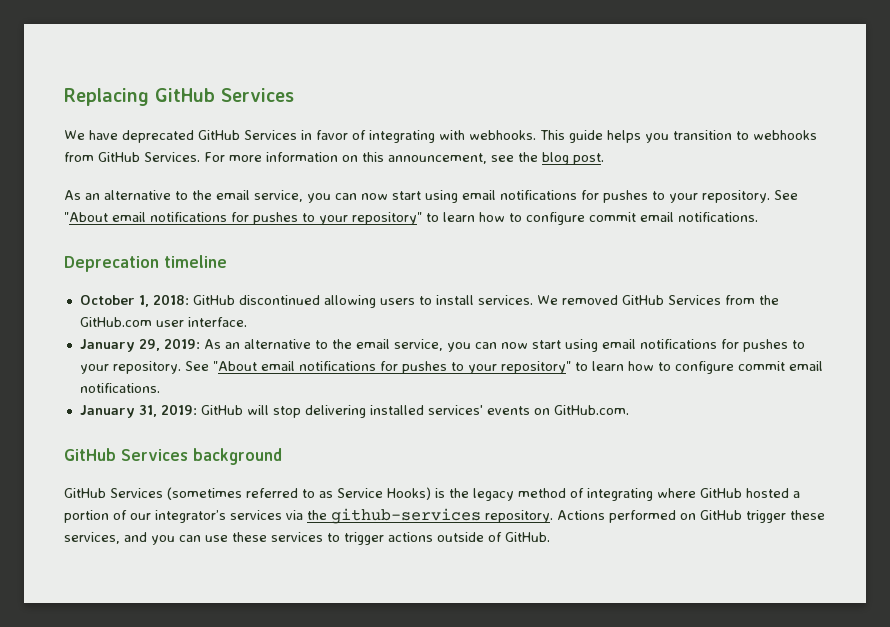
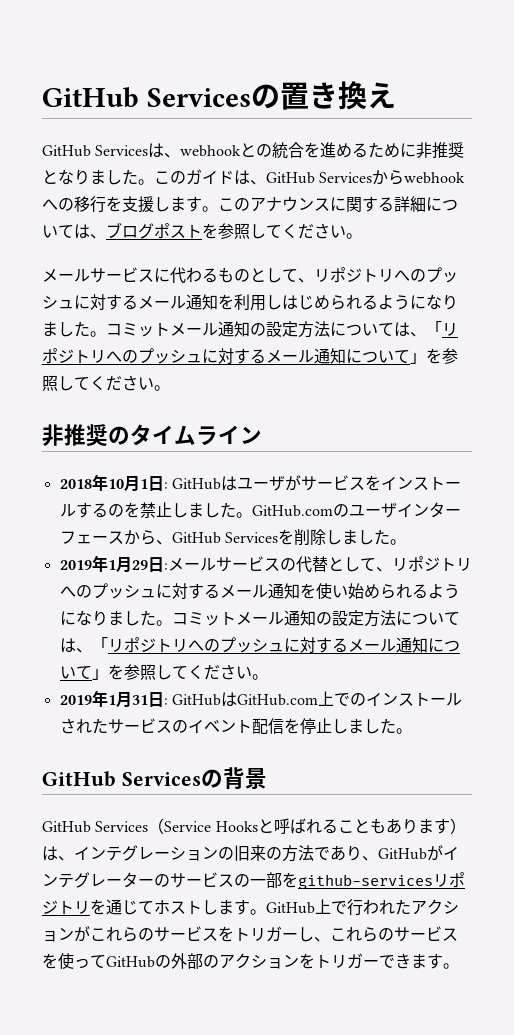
- Replacing GitHub Services
- We have deprecated GitHub Services in favor of integrating with webhooks. This guide helps you transition to webhooks from GitHub Services. For more information on this announcement, see the blog post.
- As an alternative to the email service, you can now start using email notifications for pushes to your repository. See "About email notifications for pushes to your repository" to learn how to configure commit email notifications.
- Deprecation timeline
- October 1, 2018: GitHub discontinued allowing users to install services. We removed GitHub Services from the GitHub.com user interface.
- January 29, 2019: As an alternative to the email service, you can now start using email notifications for pushes to your repository. See "About email notifications for pushes to your repository" to learn how to configure commit email notifications.
- January 31, 2019: GitHub will stop delivering installed services' events on GitHub.com.
- GitHub Services background
- GitHub Services (sometimes referred to as Service Hooks) is the legacy method of integrating where GitHub hosted a portion of our integrator’s services via the github-services repository. Actions performed on GitHub trigger these services, and you can use these services to trigger actions outside of GitHub.
+ GitHub Servicesの置き換え
+ GitHub Servicesは、webhookとの統合を進めるために非推奨となりました。このガイドは、GitHub Servicesからwebhookへの移行を支援します。このアナウンスに関する詳細については、ブログポストを参照してください。
+ メールサービスに代わるものとして、リポジトリへのプッシュに対するメール通知を利用しはじめられるようになりました。コミットメール通知の設定方法については、「リポジトリへのプッシュに対するメール通知について」を参照してください。
+ 非推奨のタイムライン
+ 2018年10月1日: GitHubはユーザがサービスをインストールするのを禁止しました。GitHub.comのユーザインターフェースから、GitHub Servicesを削除しました。
+ 2019年1月29日:メールサービスの代替として、リポジトリへのプッシュに対するメール通知を使い始められるようになりました。コミットメール通知の設定方法については、「リポジトリへのプッシュに対するメール通知について」を参照してください。
+ 2019年1月31日: GitHubはGitHub.com上でのインストールされたサービスのイベント配信を停止しました。
+ GitHub Servicesの背景
+ GitHub Services（Service Hooksと呼ばれることもあります）は、インテグレーションの旧来の方法であり、GitHubがインテグレーターのサービスの一部をgithub-servicesリポジトリを通じてホストします。GitHub上で行われたアクションがこれらのサービスをトリガーし、これらのサービスを使ってGitHubの外部のアクションをトリガーできます。

